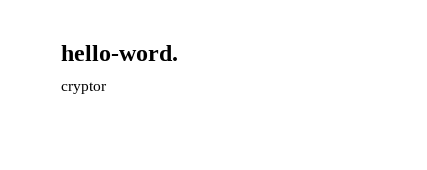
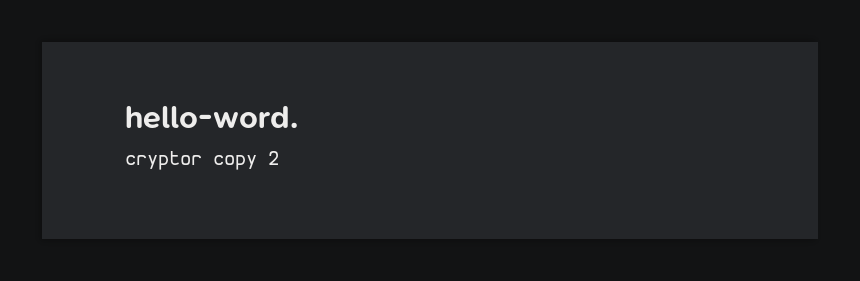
- cryptor
+ cryptor copy 2

